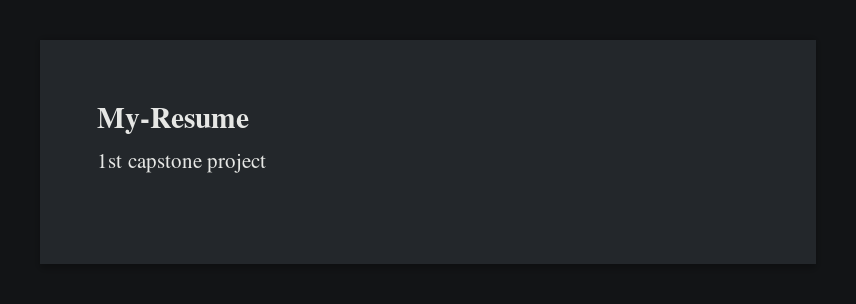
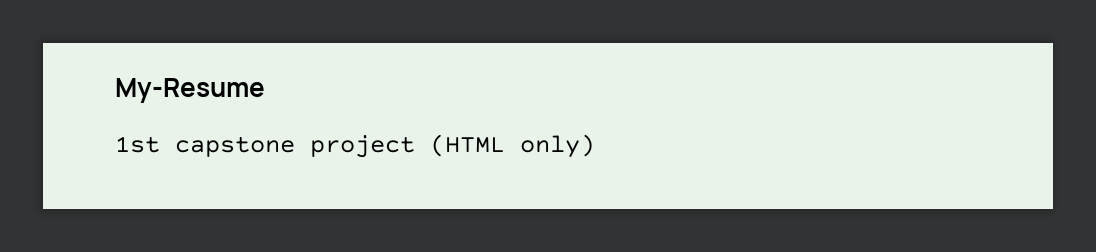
- 1st capstone project
+ 1st capstone project (HTML only)

